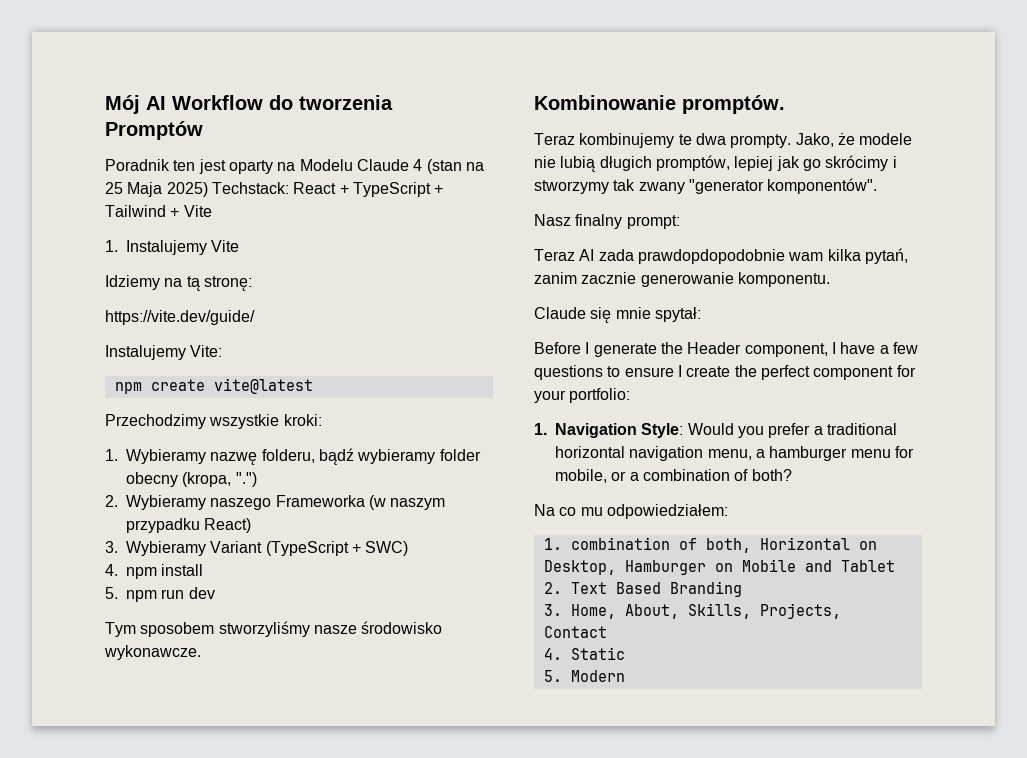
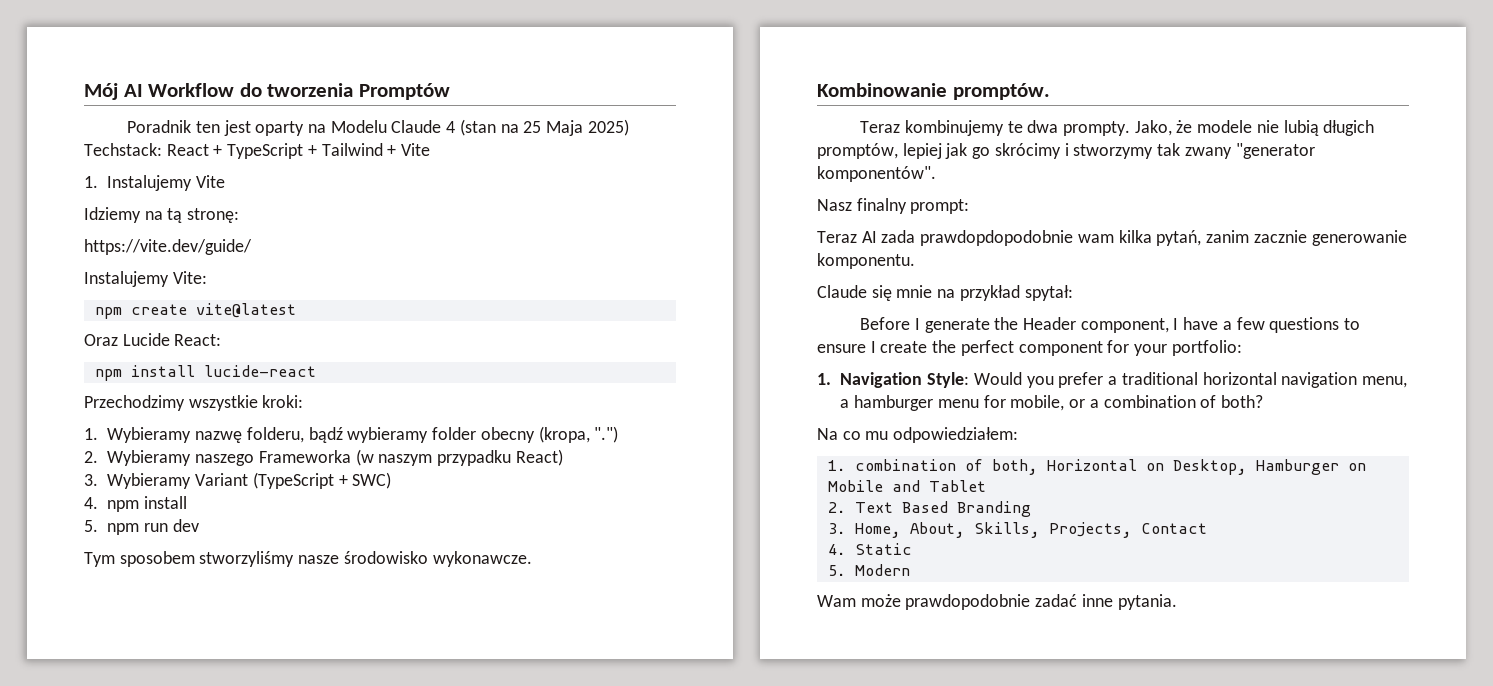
+ Oraz Lucide React:
+ npm install lucide-react
- Claude się mnie spytał:
+ Claude się mnie na przykład spytał:
+ Wam może prawdopodobnie zadać inne pytania.

